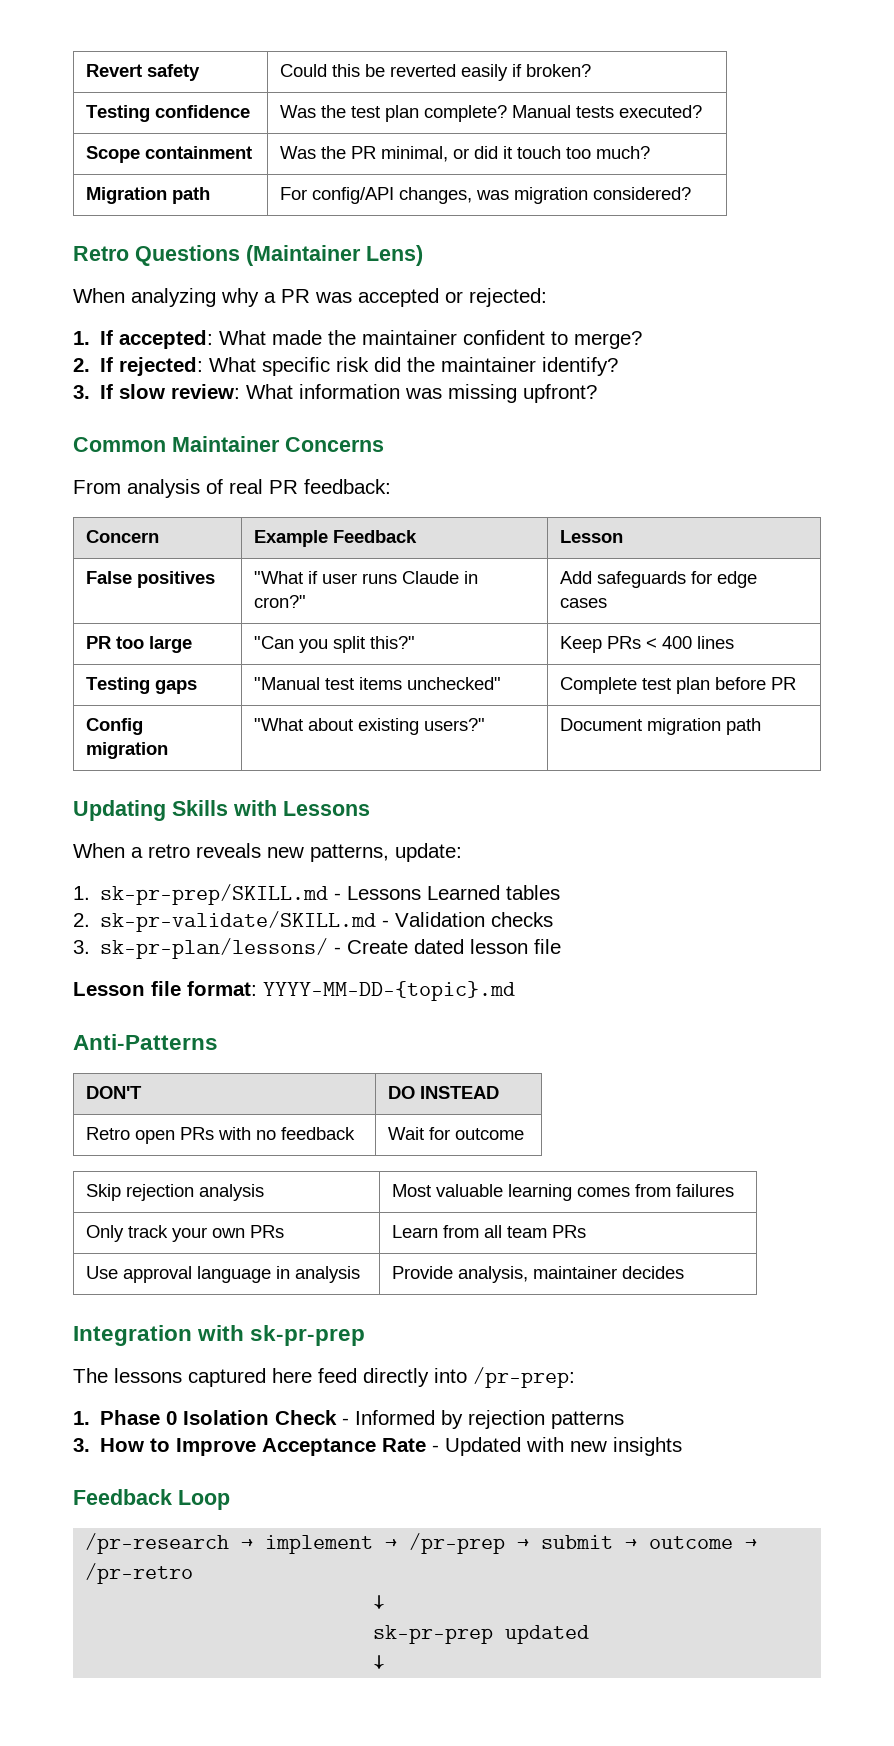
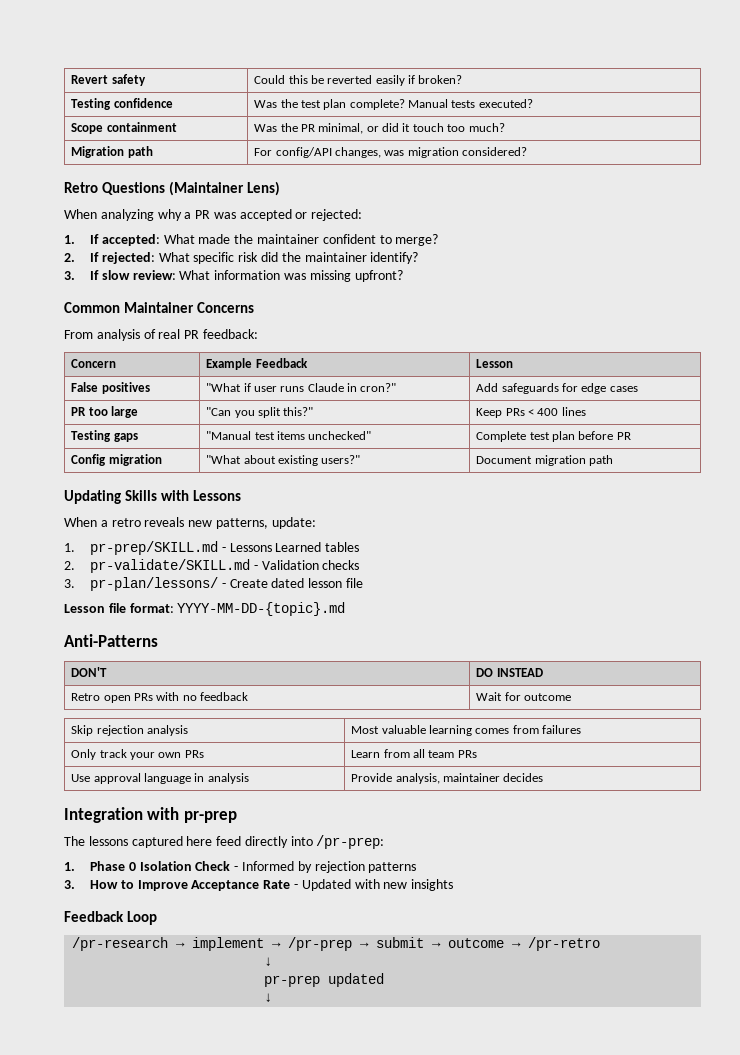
- 1. sk-pr-prep/SKILL.md - Lessons Learned tables
+ 1. pr-prep/SKILL.md - Lessons Learned tables
- 2. sk-pr-validate/SKILL.md - Validation checks
+ 2. pr-validate/SKILL.md - Validation checks
- 3. sk-pr-plan/lessons/ - Create dated lesson file
+ 3. pr-plan/lessons/ - Create dated lesson file
- Integration with sk-pr-prep
+ Integration with pr-prep
- sk-pr-prep updated
+ pr-prep updated

